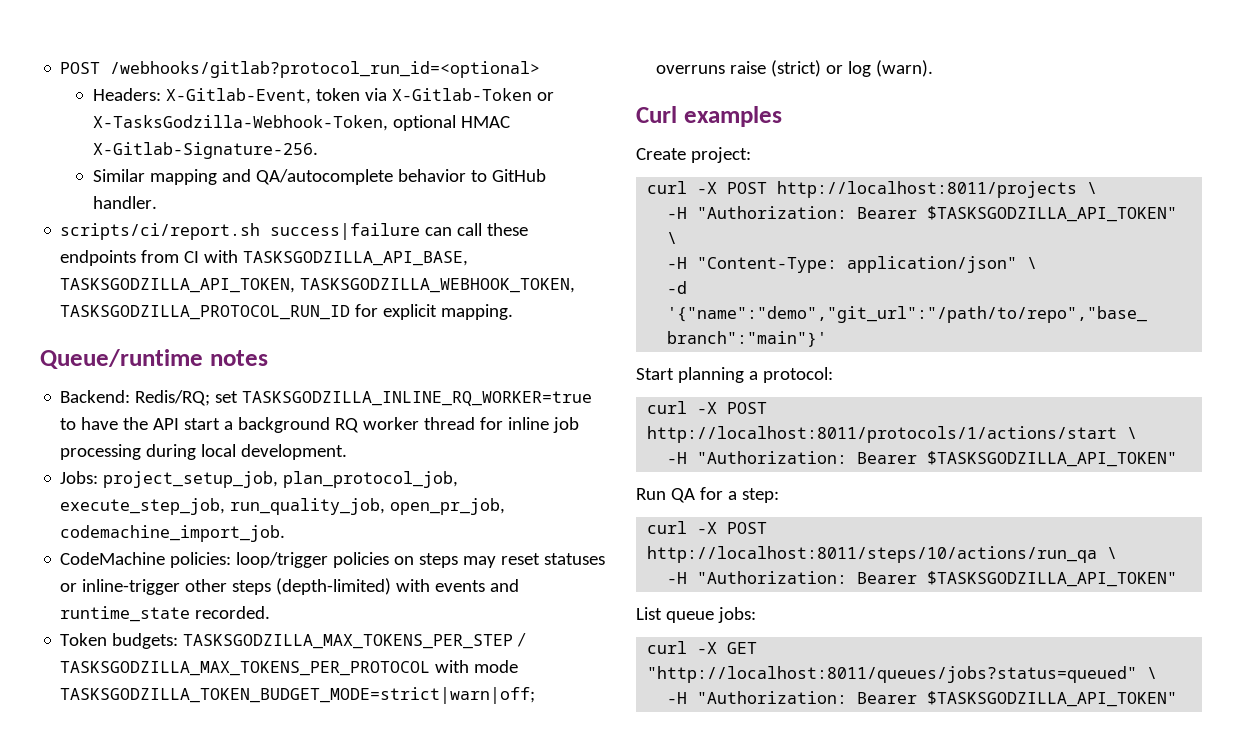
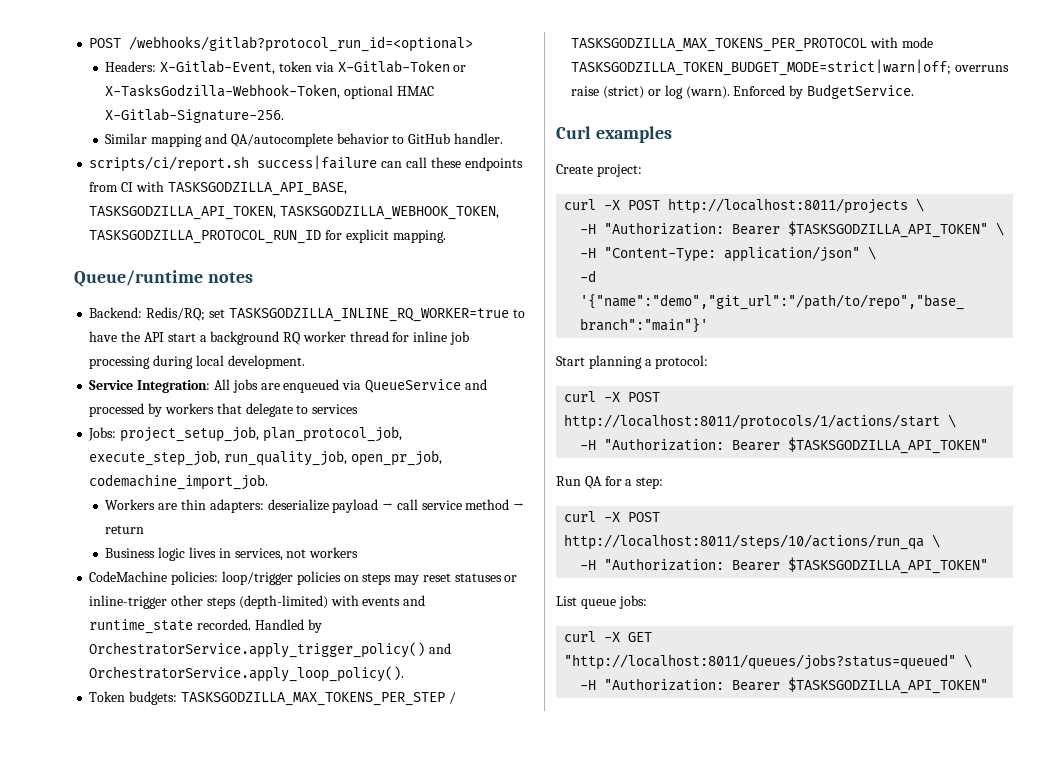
+ Service Integration: All jobs are enqueued via QueueService and processed by workers that delegate to services
+ Workers are thin adapters: deserialize payload → call service method → return
+ Business logic lives in services, not workers
+ Handled by OrchestratorService.apply_trigger_policy() and OrchestratorService.apply_loop_policy().
+ Enforced by BudgetService.

